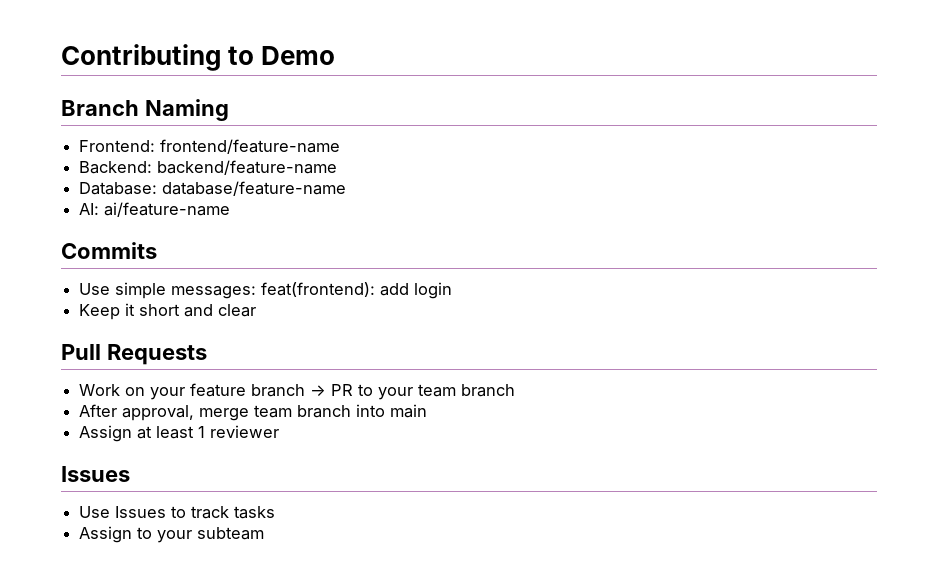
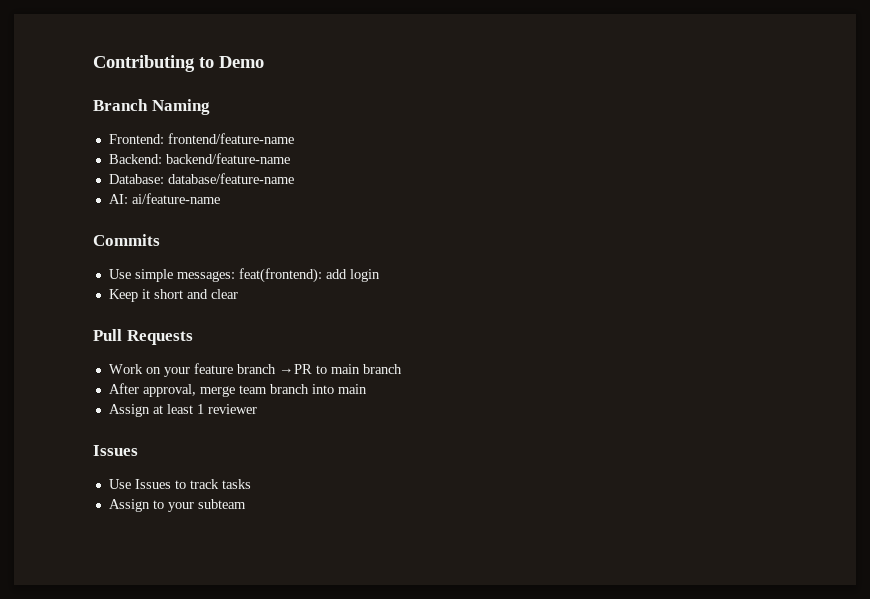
- Work on your feature branch → PR to your team branch
+ Work on your feature branch →PR to main branch

